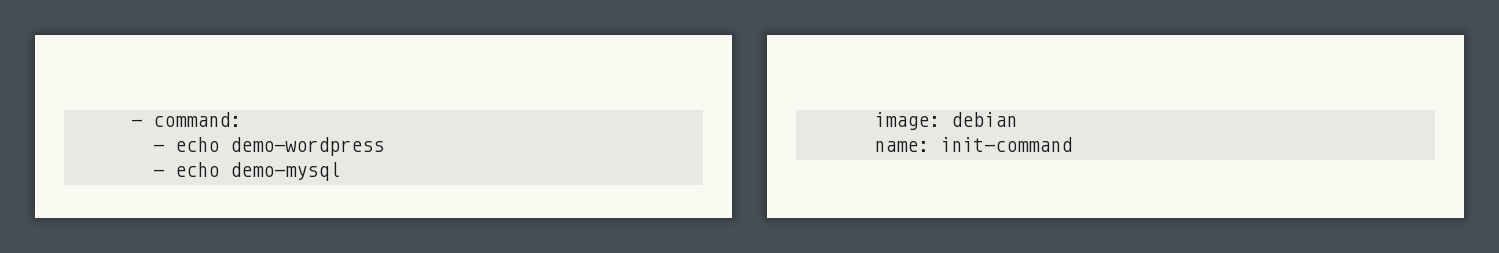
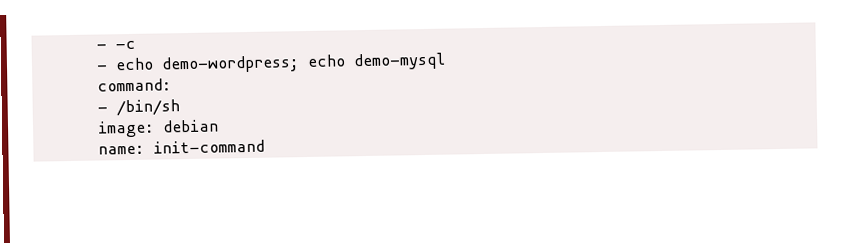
- - command:
- - echo demo-wordpress
- - echo demo-mysql
+ - -c
+ - echo demo-wordpress; echo demo-mysql
+ command:
+ - /bin/sh

